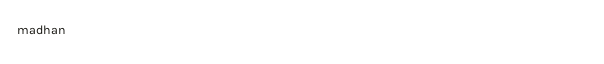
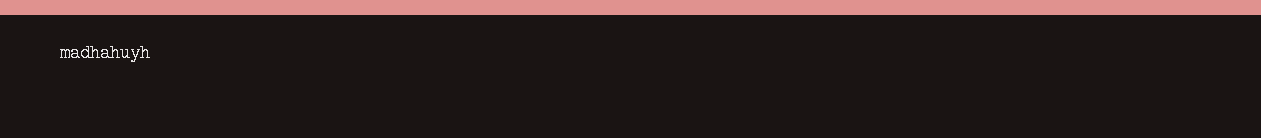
- madhan
+ madhahuyh

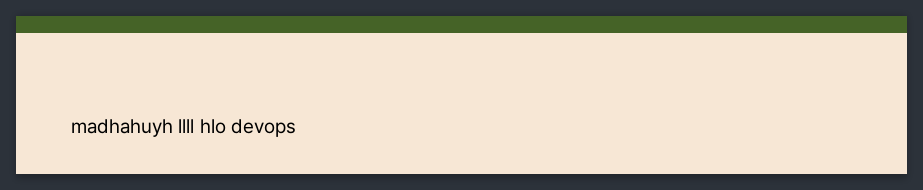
- madhahuyh
+ madhahuyh llll hlo devops

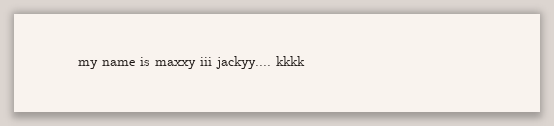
- madhahuyh llll hlo devops
+ my name is maxxy iii jackyy.... kkkk

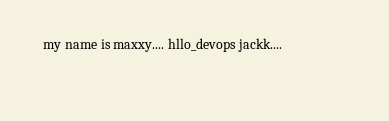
- my name is maxxy iii jackyy.... kkkk
+ my name is maxxy.... hllo_devops jackk....

